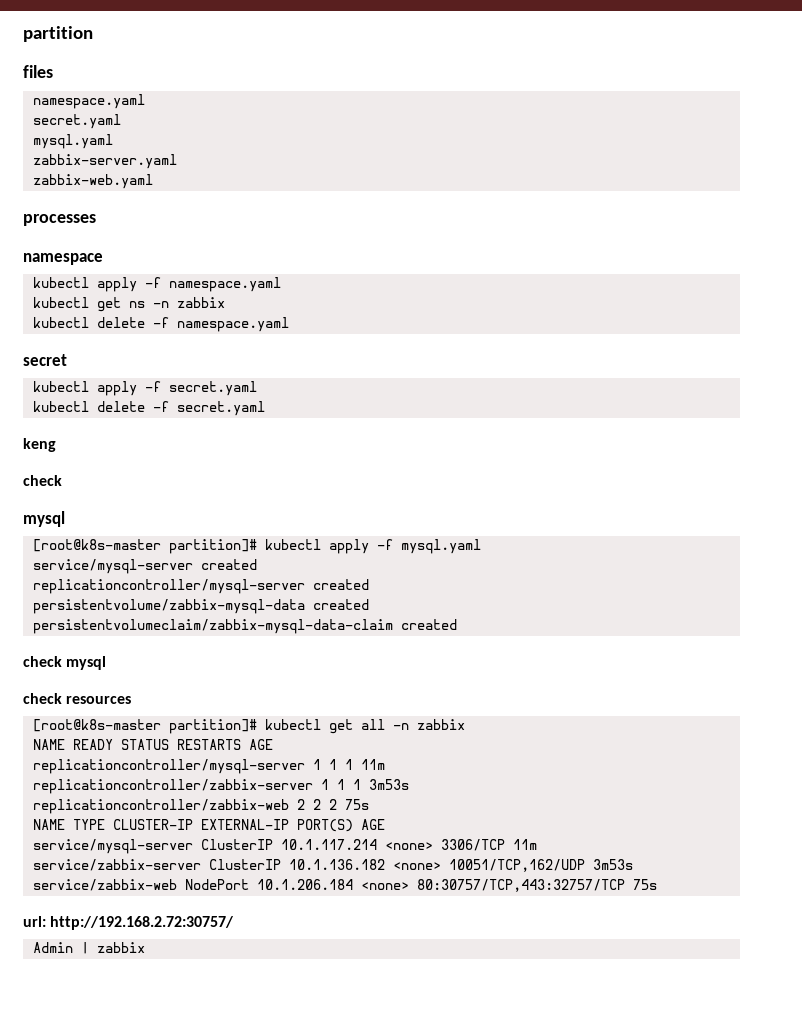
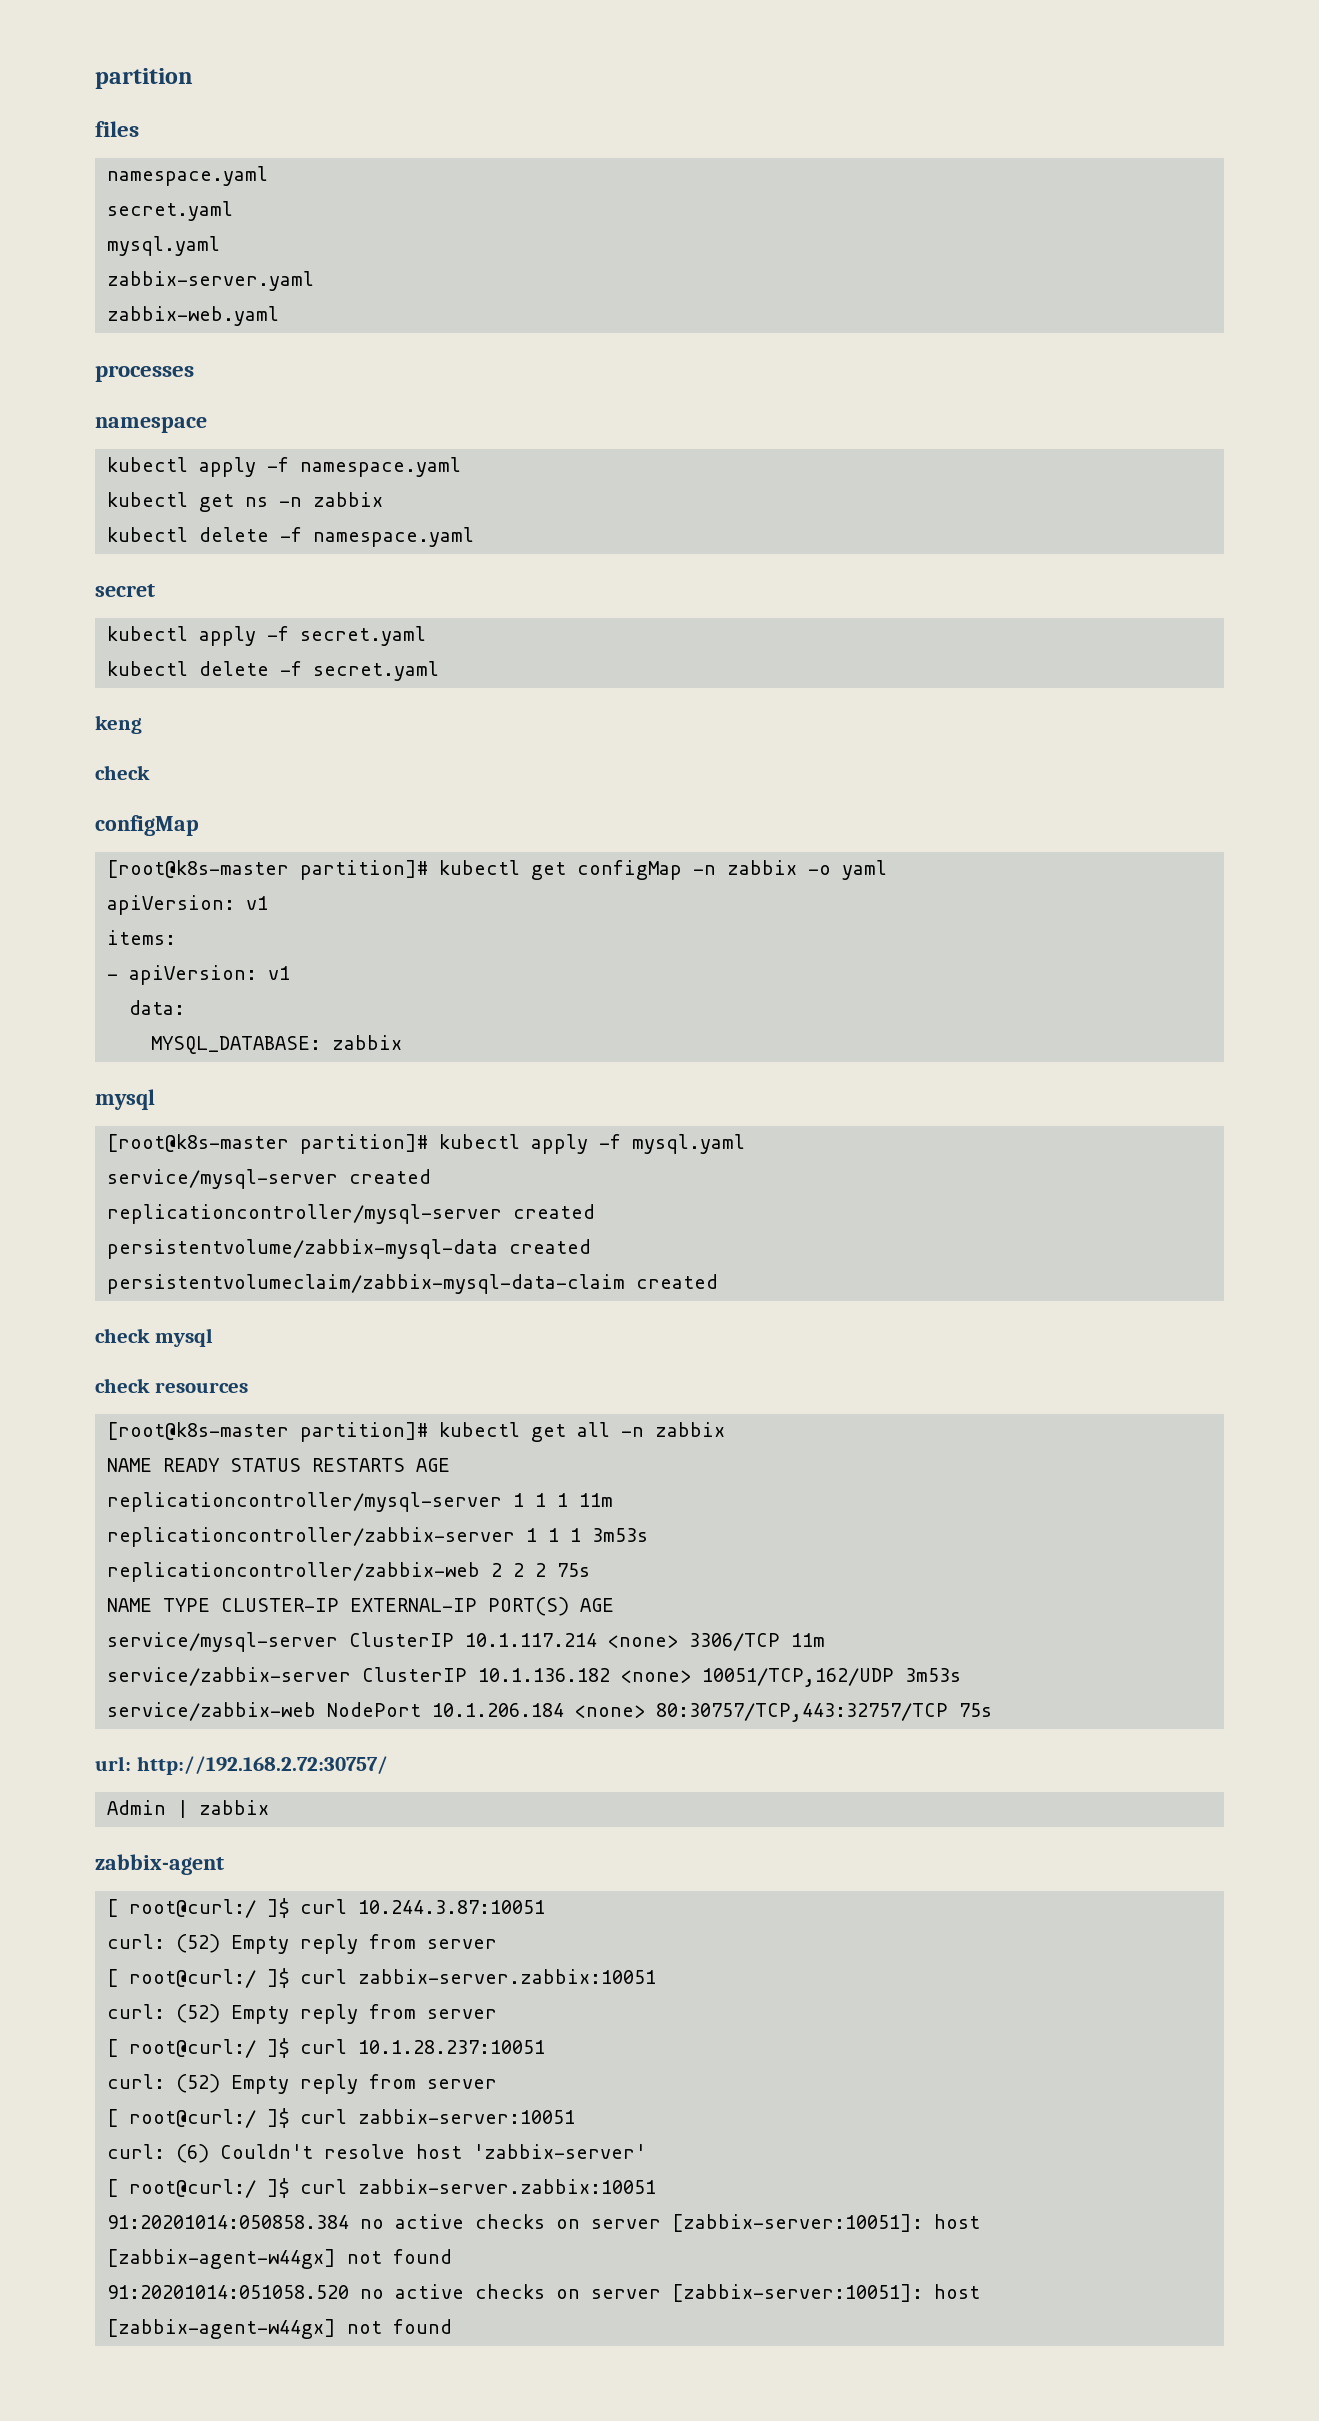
  keng
  check
+ configMap
+ [root@k8s-master partition]# kubectl get configMap -n zabbix -o yaml
+ apiVersion: v1
+ items:
+ - apiVersion: v1
+ data:
+ MYSQL_DATABASE: zabbix
+ zabbix-agent
+ [ root@curl:/ ]$ curl 10.244.3.87:10051
+ curl: (52) Empty reply from server
+ [ root@curl:/ ]$ curl zabbix-server.zabbix:10051
+ curl: (52) Empty reply from server
+ [ root@curl:/ ]$ curl 10.1.28.237:10051
+ curl: (52) Empty reply from server
+ [ root@curl:/ ]$ curl zabbix-server:10051
+ curl: (6) Couldn't resolve host 'zabbix-server'
+ [ root@curl:/ ]$ curl zabbix-server.zabbix:10051
+ 91:20201014:050858.384 no active checks on server [zabbix-server:10051]: host [zabbix-agent-w44gx] not found
+ 91:20201014:051058.520 no active checks on server [zabbix-server:10051]: host [zabbix-agent-w44gx] not found

